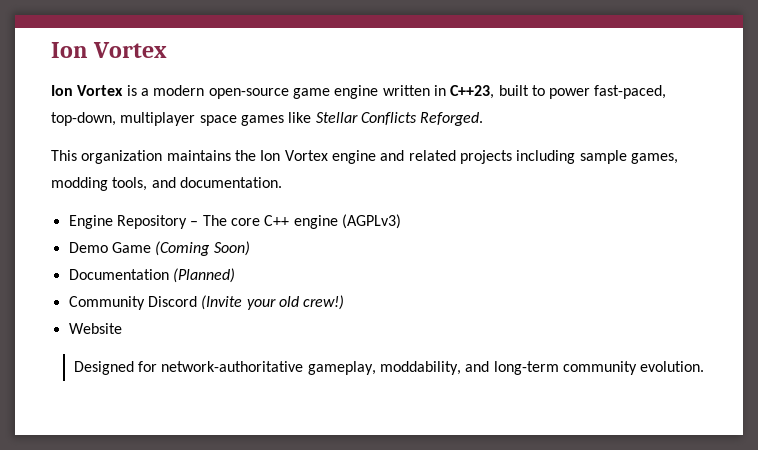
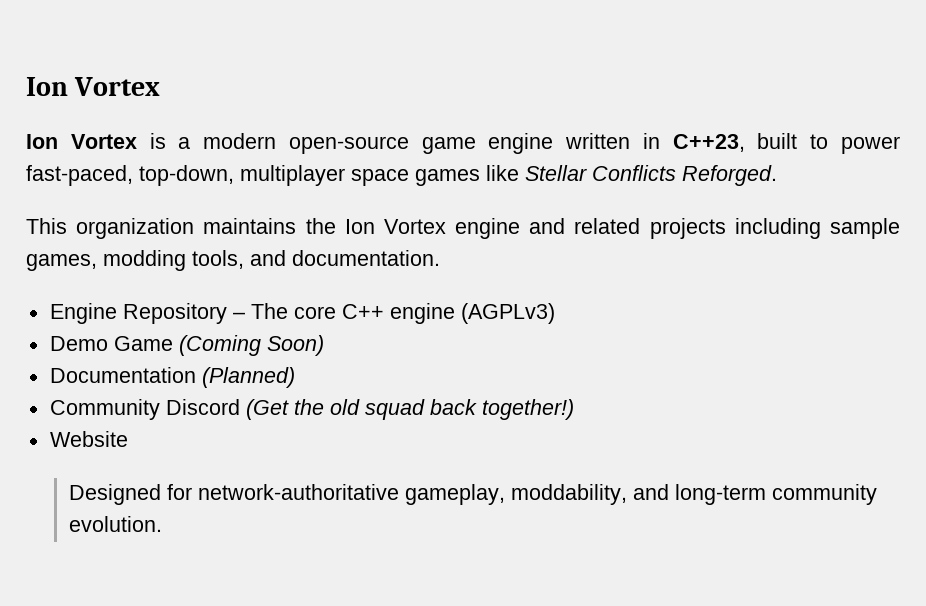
- Community Discord (Invite your old crew!)
+ Community Discord (Get the old squad back together!)

